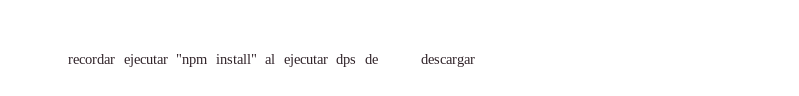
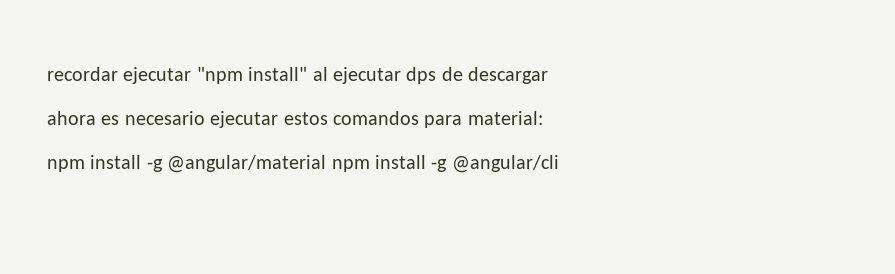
+ ahora es necesario ejecutar estos comandos para material:
+ npm install -g @angular/material npm install -g @angular/cli

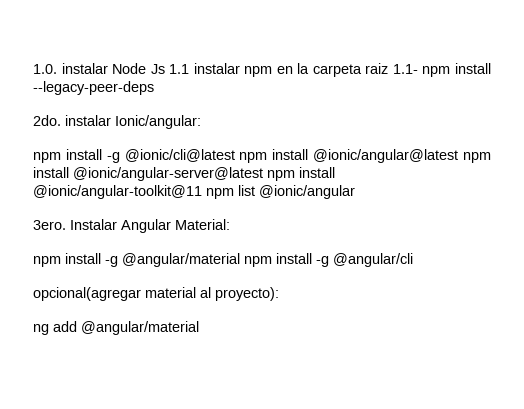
- recordar ejecutar "npm install" al ejecutar dps de descargar
- ahora es necesario ejecutar estos comandos para material:
+ 1.0. instalar Node Js 1.1 instalar npm en la carpeta raiz 1.1- npm install --legacy-peer-deps
+ 2do. instalar Ionic/angular:
+ npm install -g @ionic/cli@latest npm install @ionic/angular@latest npm install @ionic/angular-server@latest npm install @ionic/angular-toolkit@11 npm list @ionic/angular
+ 3ero. Instalar Angular Material:
+ opcional(agregar material al proyecto):
+ ng add @angular/material

